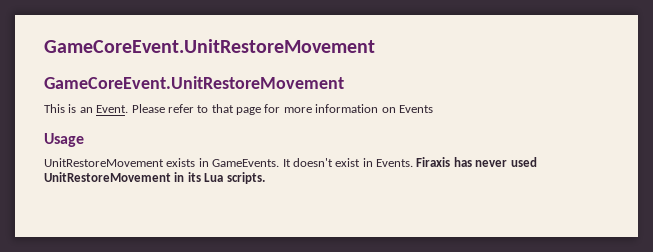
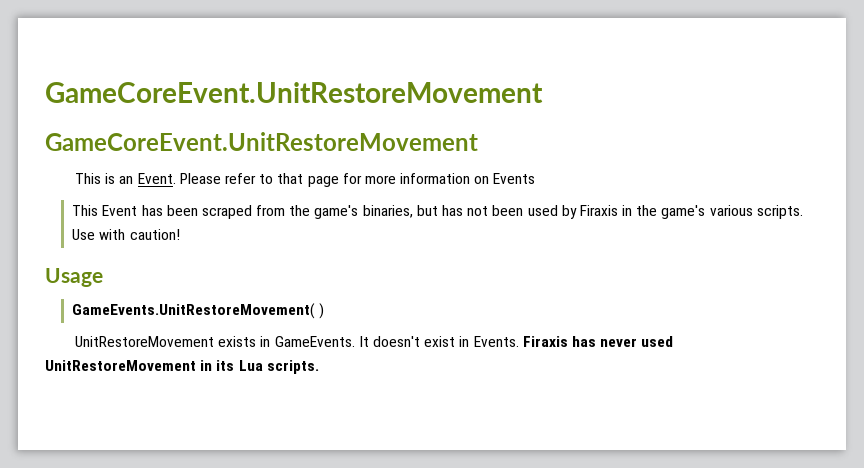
+ This Event has been scraped from the game's binaries, but has not been used by Firaxis in the game's various scripts. Use with caution!
+ GameEvents.UnitRestoreMovement( )

